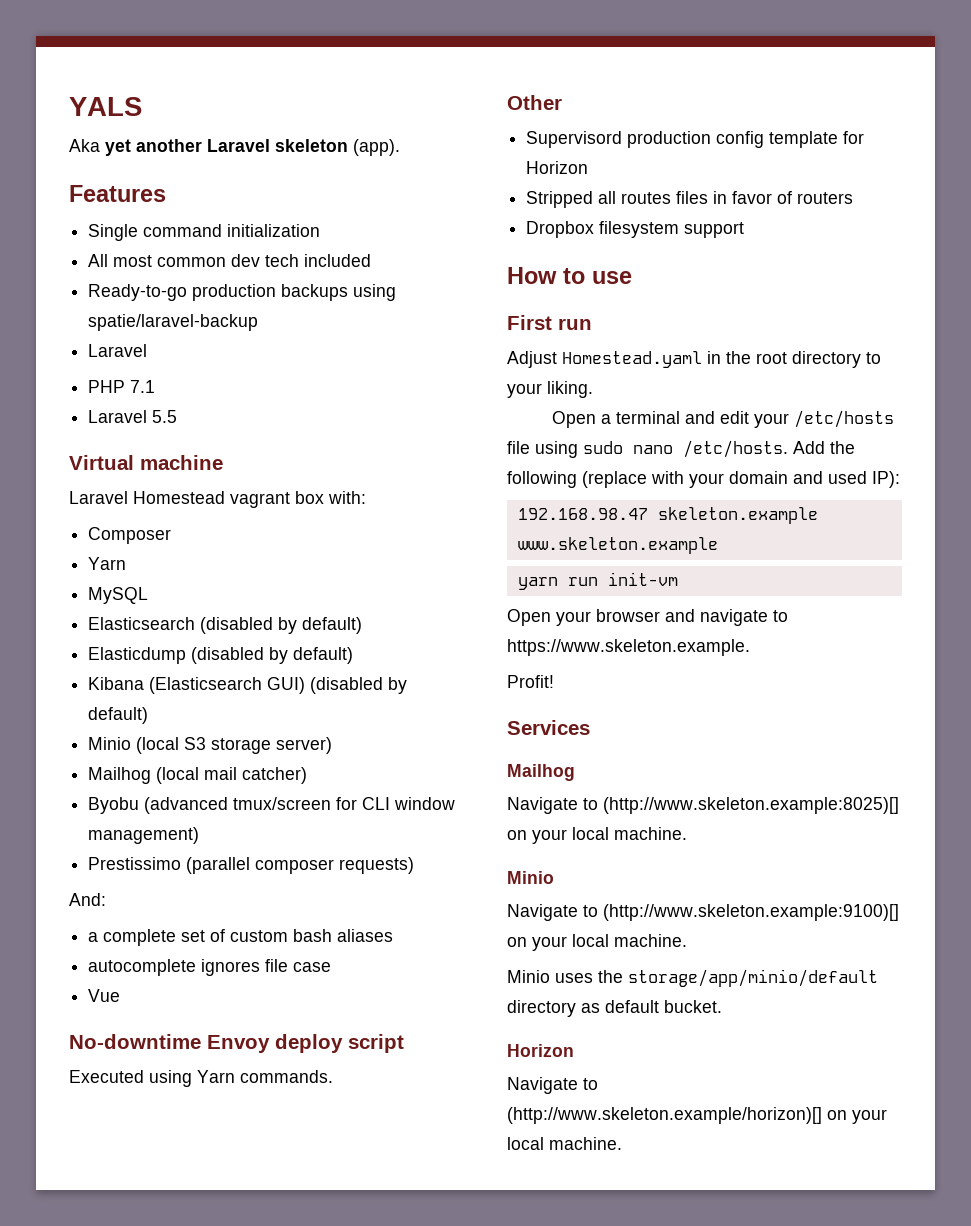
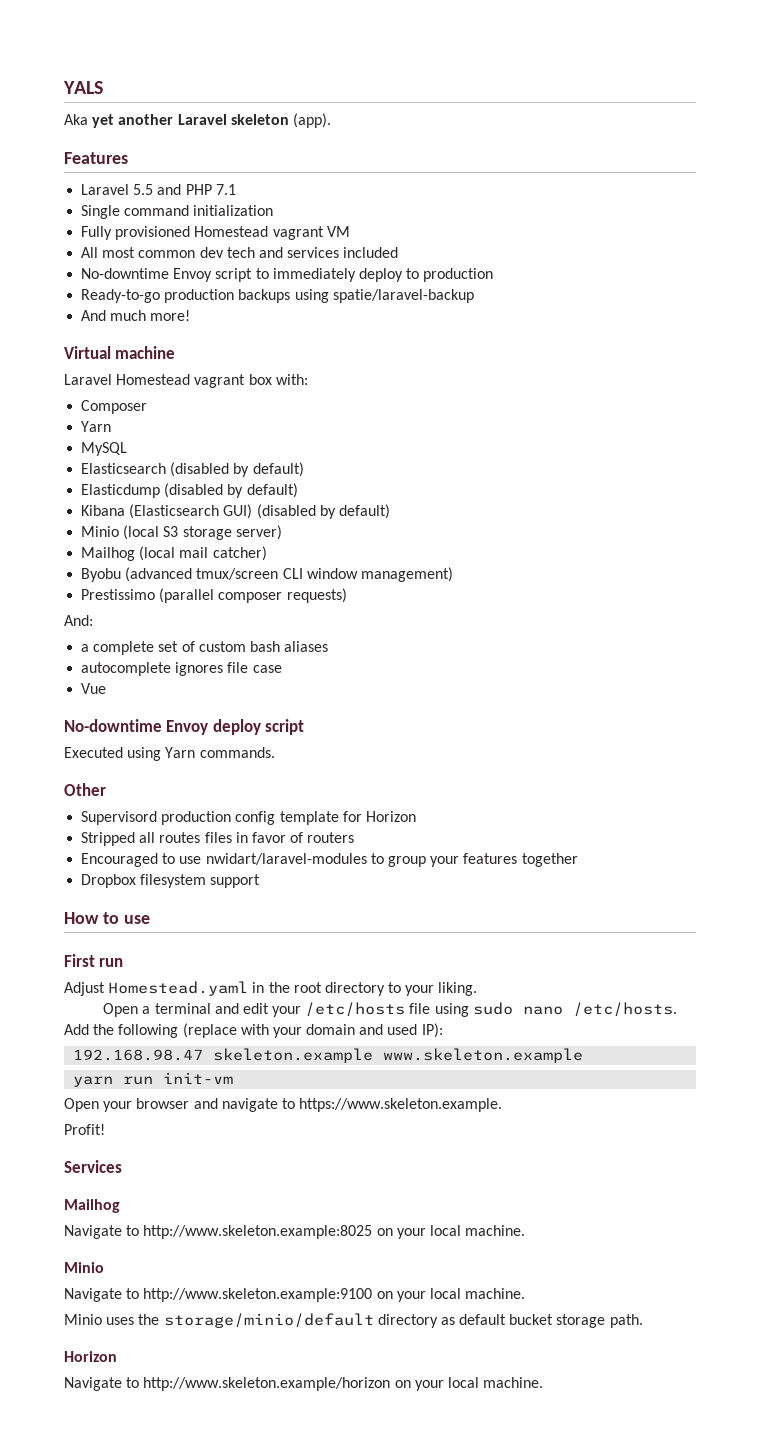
+ Laravel 5.5 and PHP 7.1
  Single command initialization
+ Fully provisioned Homestead vagrant VM
- All most common dev tech included
+ All most common dev tech and services included
+ No-downtime Envoy script to immediately deploy to production
  Ready-to-go production backups using spatie/laravel-backup
- Laravel
- PHP 7.1
- Laravel 5.5
+ And much more!
- Byobu (advanced tmux/screen for CLI window management)
+ Byobu (advanced tmux/screen CLI window management)
+ Encouraged to use nwidart/laravel-modules to group your features together
- Navigate to (http://www.skeleton.example:8025)[] on your local machine.
+ Navigate to http://www.skeleton.example:8025 on your local machine.
- Navigate to (http://www.skeleton.example:9100)[] on your local machine.
+ Navigate to http://www.skeleton.example:9100 on your local machine.
- Minio uses the storage/app/minio/default directory as default bucket.
+ Minio uses the storage/minio/default directory as default bucket storage path.
- Navigate to (http://www.skeleton.example/horizon)[] on your local machine.
+ Navigate to http://www.skeleton.example/horizon on your local machine.

